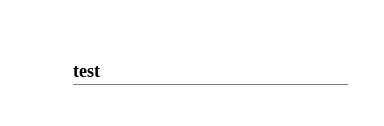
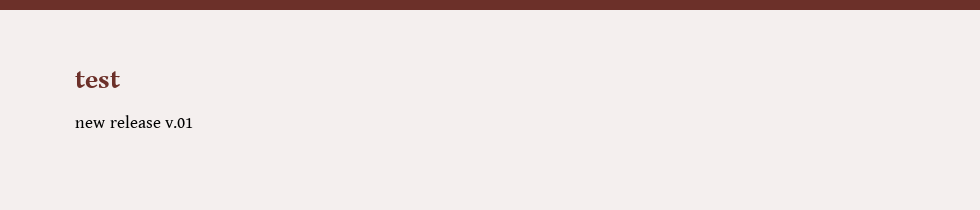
+ new release v.01

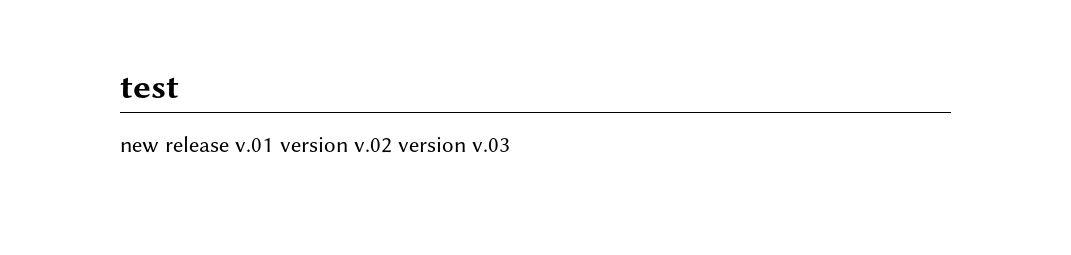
- new release v.01
+ new release v.01 version v.02 version v.03

